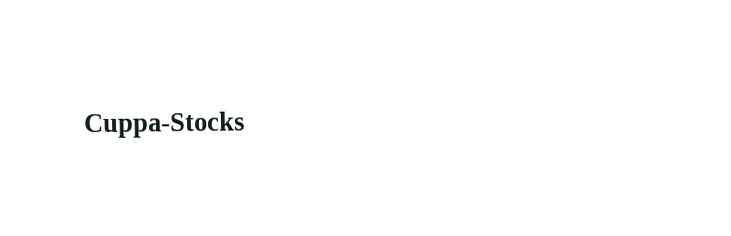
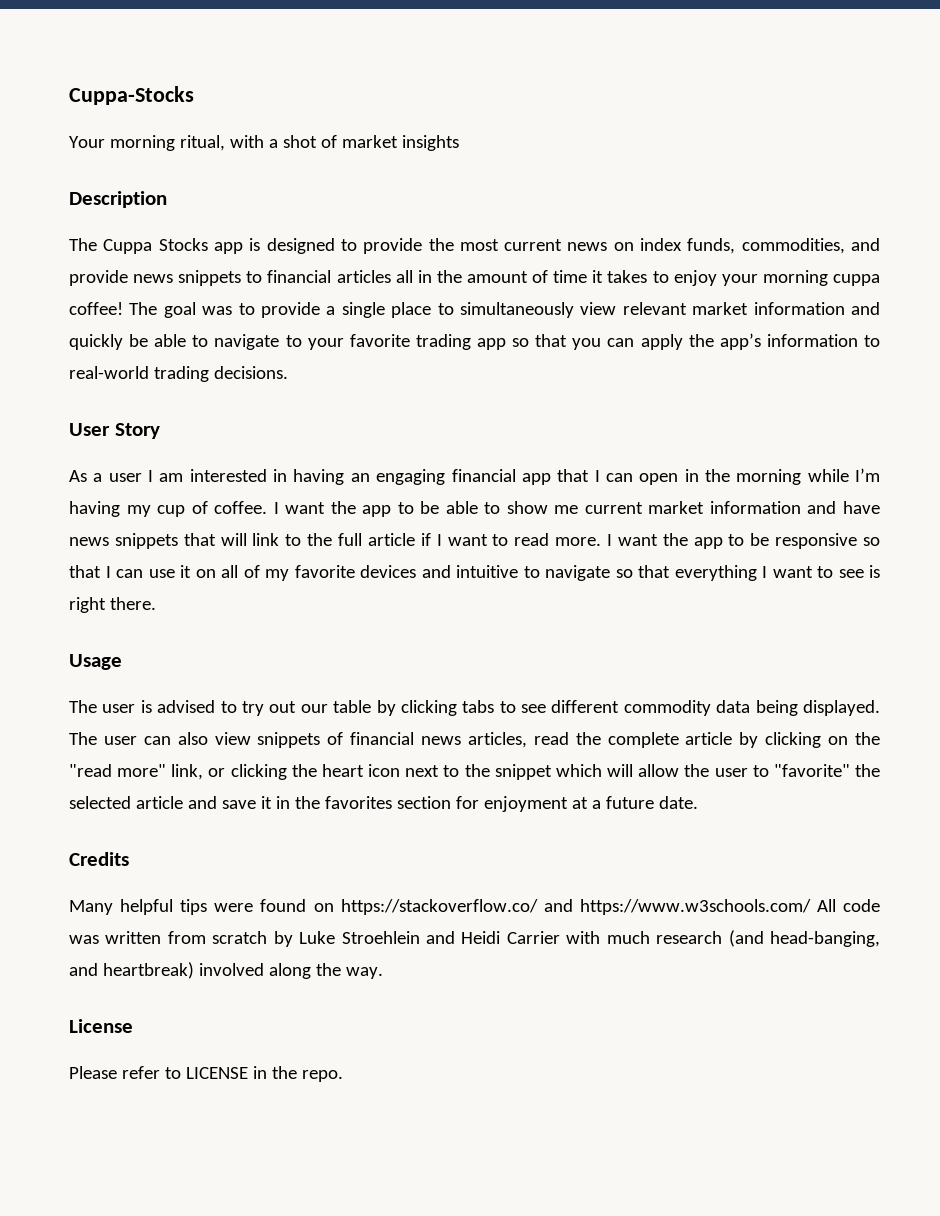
+ Your morning ritual, with a shot of market insights
+ Description
+ The Cuppa Stocks app is designed to provide the most current news on index funds, commodities, and provide news snippets to financial articles all in the amount of time it takes to enjoy your morning cuppa coffee! The goal was to provide a single place to simultaneously view relevant market information and quickly be able to navigate to your favorite trading app so that you can apply the app’s information to real-world trading decisions.
+ User Story
+ As a user I am interested in having an engaging financial app that I can open in the morning while I’m having my cup of coffee. I want the app to be able to show me current market information and have news snippets that will link to the full article if I want to read more. I want the app to be responsive so that I can use it on all of my favorite devices and intuitive to navigate so that everything I want to see is right there.
+ Usage
+ The user is advised to try out our table by clicking tabs to see different commodity data being displayed. The user can also view snippets of financial news articles, read the complete article by clicking on the "read more" link, or clicking the heart icon next to the snippet which will allow the user to "favorite" the selected article and save it in the favorites section for enjoyment at a future date.
+ Credits
+ Many helpful tips were found on https://stackoverflow.co/ and https://www.w3schools.com/ All code was written from scratch by Luke Stroehlein and Heidi Carrier with much research (and head-banging, and heartbreak) involved along the way.
+ License
+ Please refer to LICENSE in the repo.

